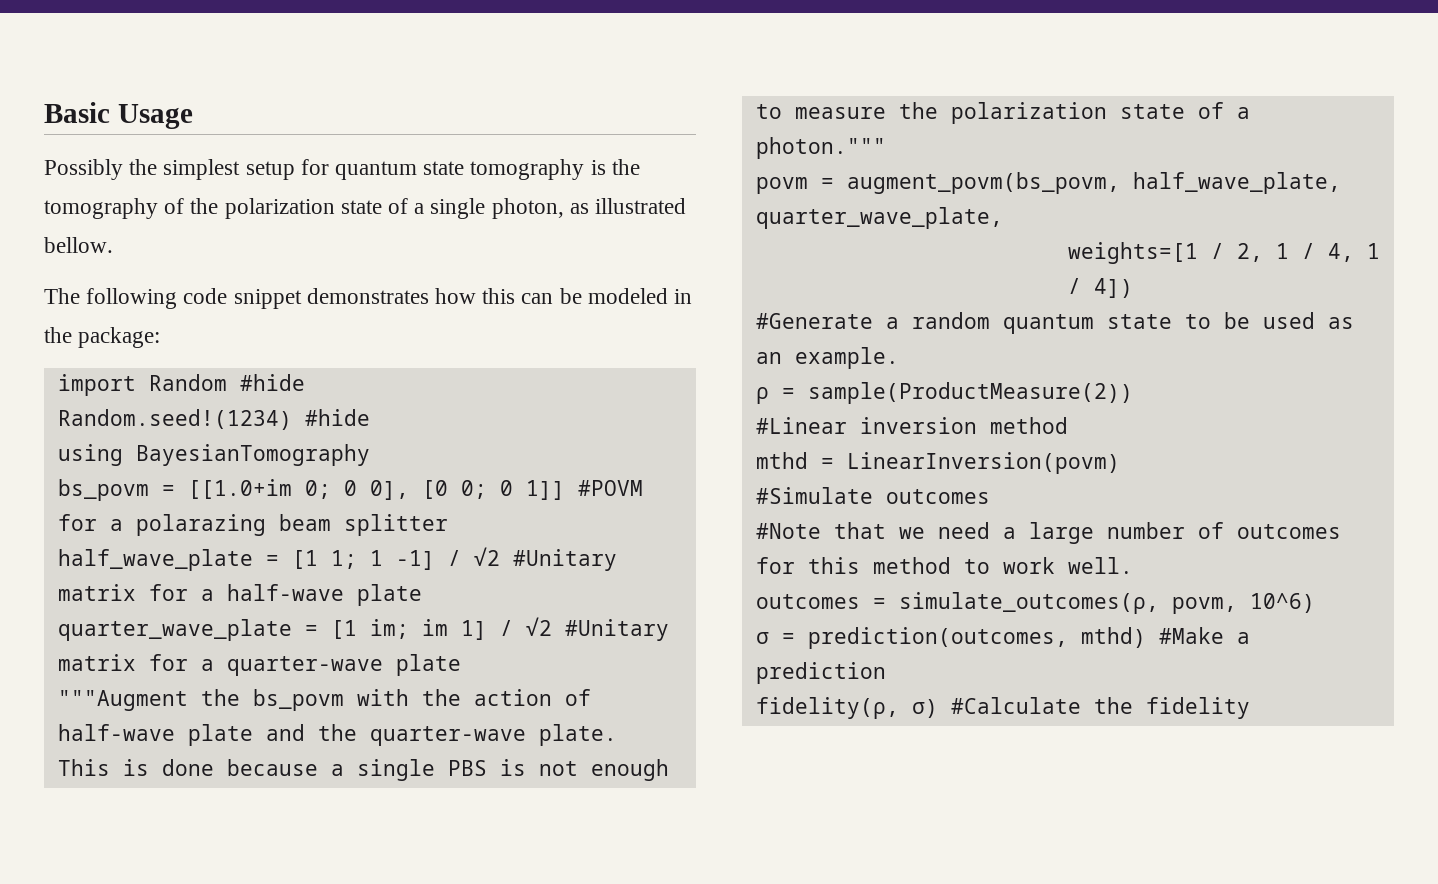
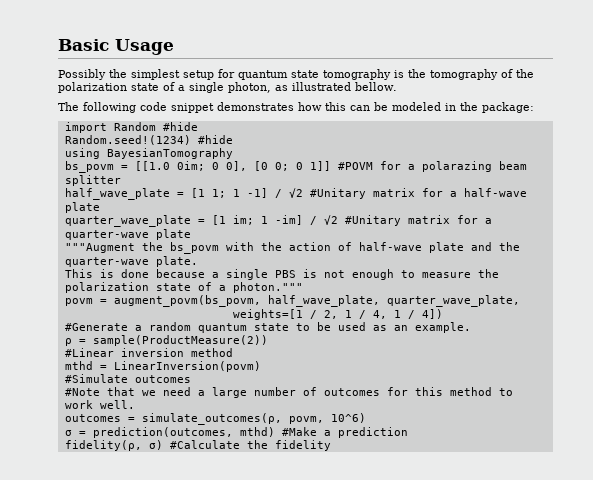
- bs_povm = [[1.0+im 0; 0 0], [0 0; 0 1]] #POVM for a polarazing beam splitter
+ bs_povm = [[1.0 0im; 0 0], [0 0; 0 1]] #POVM for a polarazing beam splitter
- quarter_wave_plate = [1 im; im 1] / √2 #Unitary matrix for a quarter-wave plate
+ quarter_wave_plate = [1 im; 1 -im] / √2 #Unitary matrix for a quarter-wave plate

